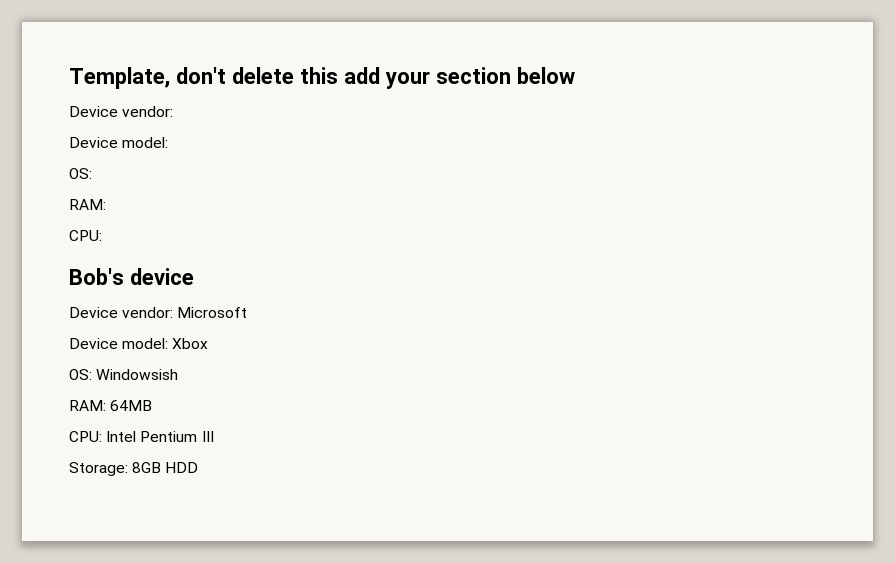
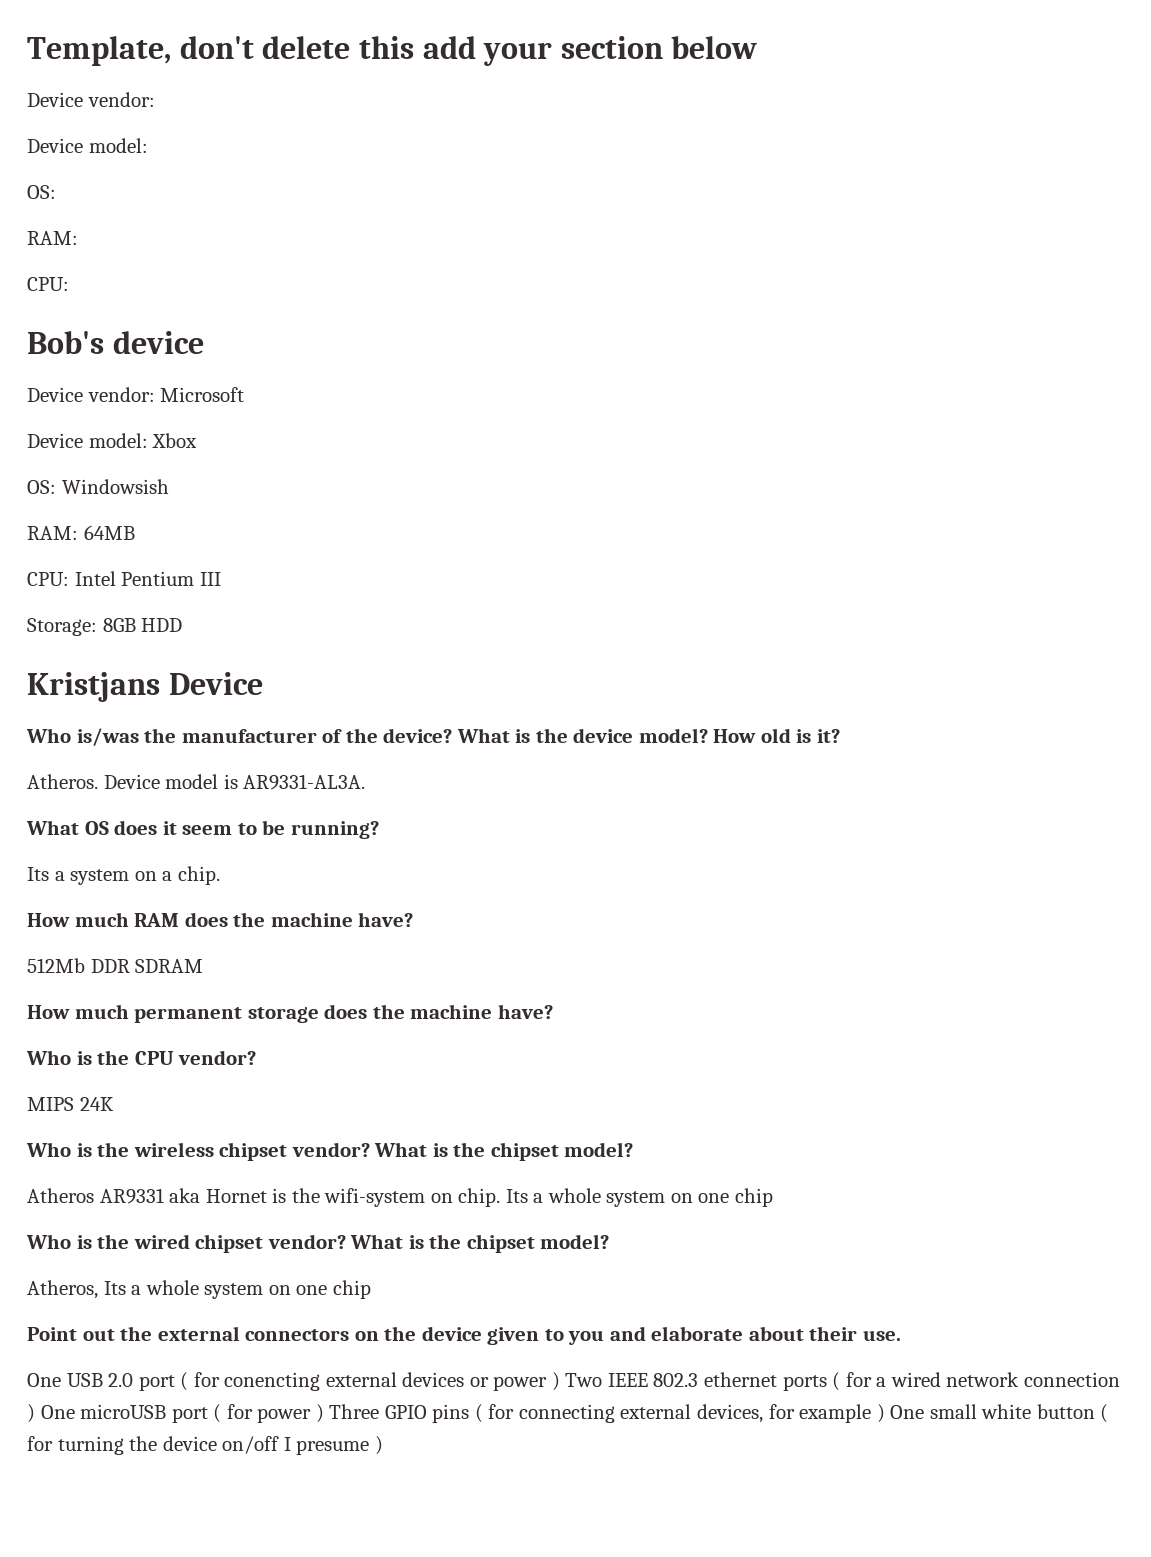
+ Kristjans Device
+ Who is/was the manufacturer of the device? What is the device model? How old is it?
+ Atheros. Device model is AR9331-AL3A.
+ What OS does it seem to be running?
+ Its a system on a chip.
+ How much RAM does the machine have?
+ 512Mb DDR SDRAM
+ How much permanent storage does the machine have?
+ Who is the CPU vendor?
+ MIPS 24K
+ Who is the wireless chipset vendor? What is the chipset model?
+ Atheros AR9331 aka Hornet is the wifi-system on chip. Its a whole system on one chip
+ Who is the wired chipset vendor? What is the chipset model?
+ Atheros, Its a whole system on one chip
+ Point out the external connectors on the device given to you and elaborate about their use.
+ One USB 2.0 port ( for conencting external devices or power ) Two IEEE 802.3 ethernet ports ( for a wired network connection ) One microUSB port ( for power ) Three GPIO pins ( for connecting external devices, for example ) One small white button ( for turning the device on/off I presume )

